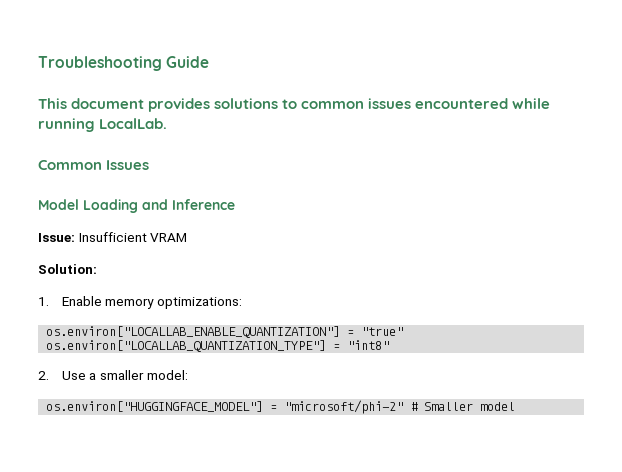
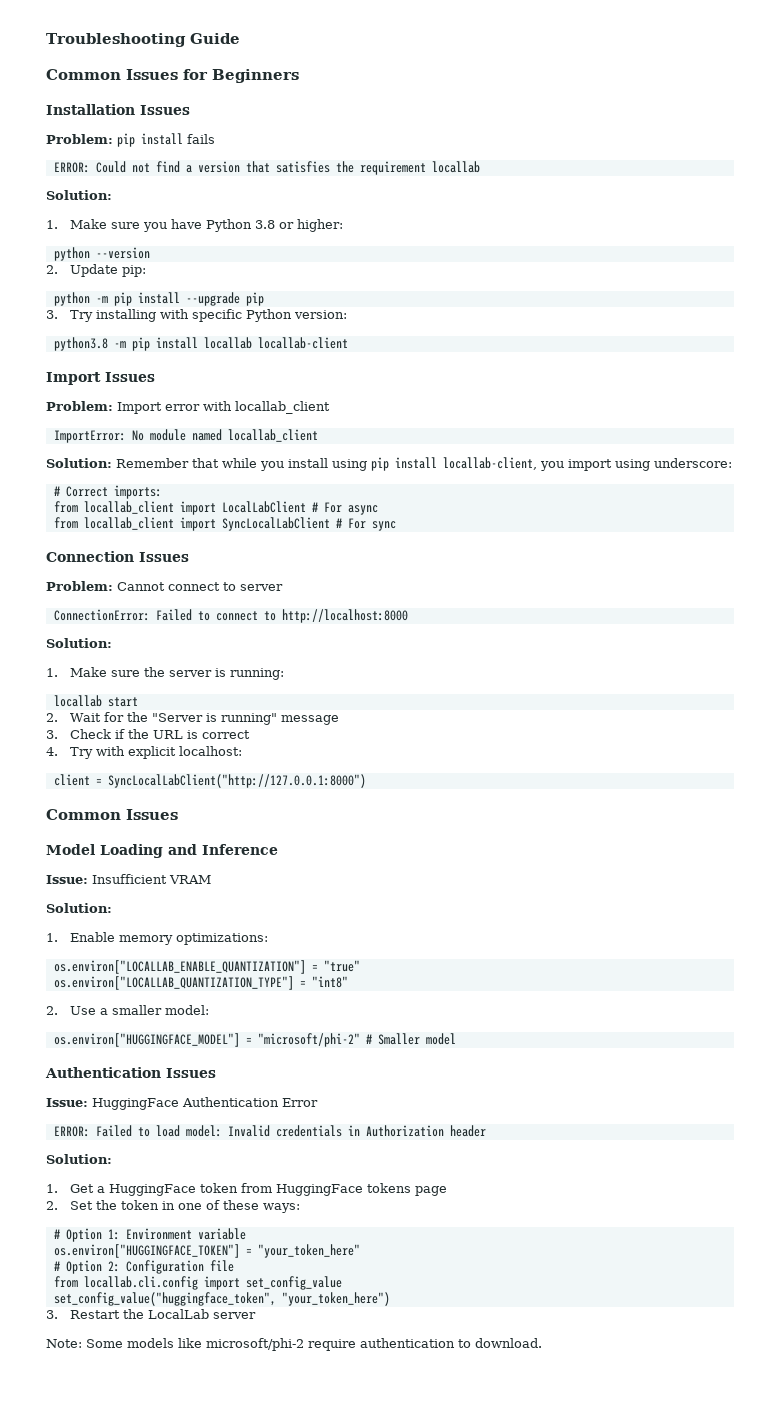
- This document provides solutions to common issues encountered while running LocalLab.
+ Common Issues for Beginners
+ Installation Issues
+ Problem: pip install fails
+ ERROR: Could not find a version that satisfies the requirement locallab
+ Solution:
+ 1. Make sure you have Python 3.8 or higher:
+ python --version
+ 2. Update pip:
+ python -m pip install --upgrade pip
+ 3. Try installing with specific Python version:
+ python3.8 -m pip install locallab locallab-client
+ Import Issues
+ Problem: Import error with locallab_client
+ ImportError: No module named locallab_client
+ Solution: Remember that while you install using pip install locallab-client, you import using underscore:
+ # Correct imports:
+ from locallab_client import LocalLabClient # For async
+ from locallab_client import SyncLocalLabClient # For sync
+ Connection Issues
+ Problem: Cannot connect to server
+ ConnectionError: Failed to connect to http://localhost:8000
+ Solution:
+ 1. Make sure the server is running:
+ locallab start
+ 2. Wait for the "Server is running" message
+ 3. Check if the URL is correct
+ 4. Try with explicit localhost:
+ client = SyncLocalLabClient("http://127.0.0.1:8000")
+ Authentication Issues
+ Issue: HuggingFace Authentication Error
+ ERROR: Failed to load model: Invalid credentials in Authorization header
+ Solution:
+ 1. Get a HuggingFace token from HuggingFace tokens page
+ 2. Set the token in one of these ways:
+ # Option 1: Environment variable
+ os.environ["HUGGINGFACE_TOKEN"] = "your_token_here"
+ # Option 2: Configuration file
+ from locallab.cli.config import set_config_value
+ set_config_value("huggingface_token", "your_token_here")
+ 3. Restart the LocalLab server
+ Note: Some models like microsoft/phi-2 require authentication to download.

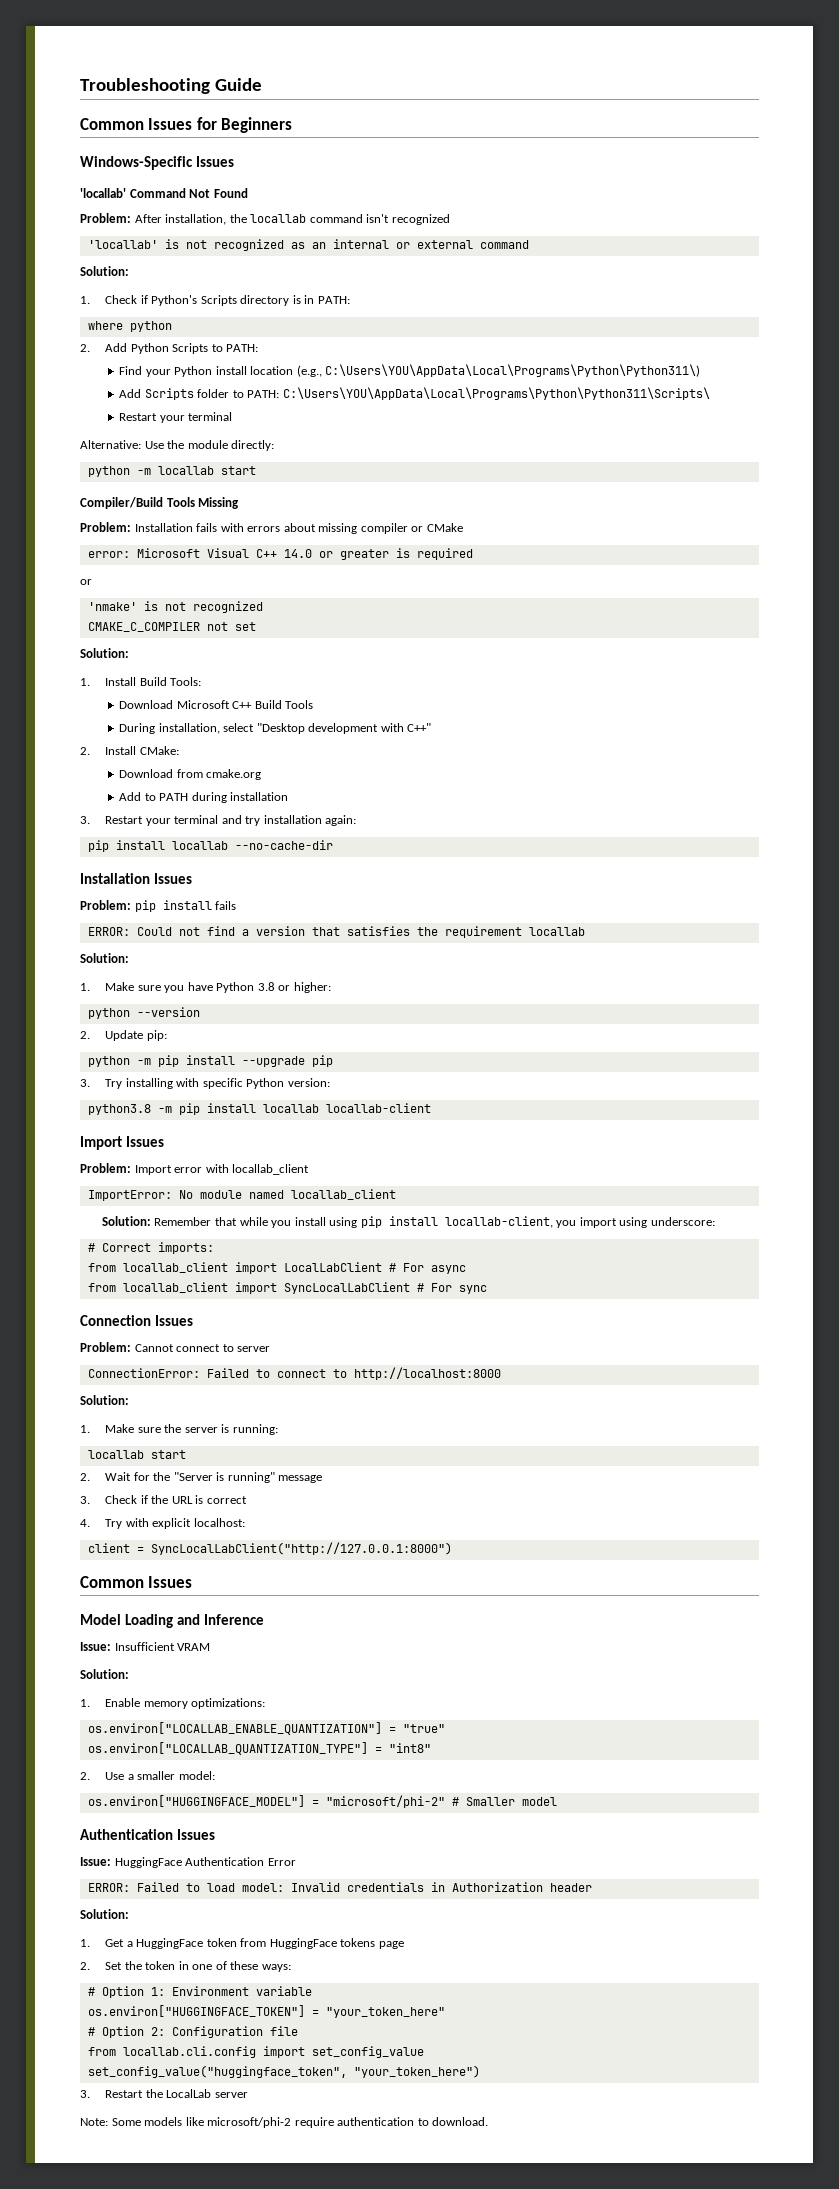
+ Windows-Specific Issues
+ 'locallab' Command Not Found
+ Problem: After installation, the locallab command isn't recognized
+ 'locallab' is not recognized as an internal or external command
+ Solution:
+ 1. Check if Python's Scripts directory is in PATH:
+ where python
+ 2. Add Python Scripts to PATH:
+ Find your Python install location (e.g., C:\Users\YOU\AppData\Local\Programs\Python\Python311\)
+ Add Scripts folder to PATH: C:\Users\YOU\AppData\Local\Programs\Python\Python311\Scripts\
+ Restart your terminal
+ Alternative: Use the module directly:
+ python -m locallab start
+ Compiler/Build Tools Missing
+ Problem: Installation fails with errors about missing compiler or CMake
+ error: Microsoft Visual C++ 14.0 or greater is required
+ or
+ 'nmake' is not recognized
+ CMAKE_C_COMPILER not set
+ Solution:
+ 1. Install Build Tools:
+ Download Microsoft C++ Build Tools
+ During installation, select "Desktop development with C++"
+ 2. Install CMake:
+ Download from cmake.org
+ Add to PATH during installation
+ 3. Restart your terminal and try installation again:
+ pip install locallab --no-cache-dir

